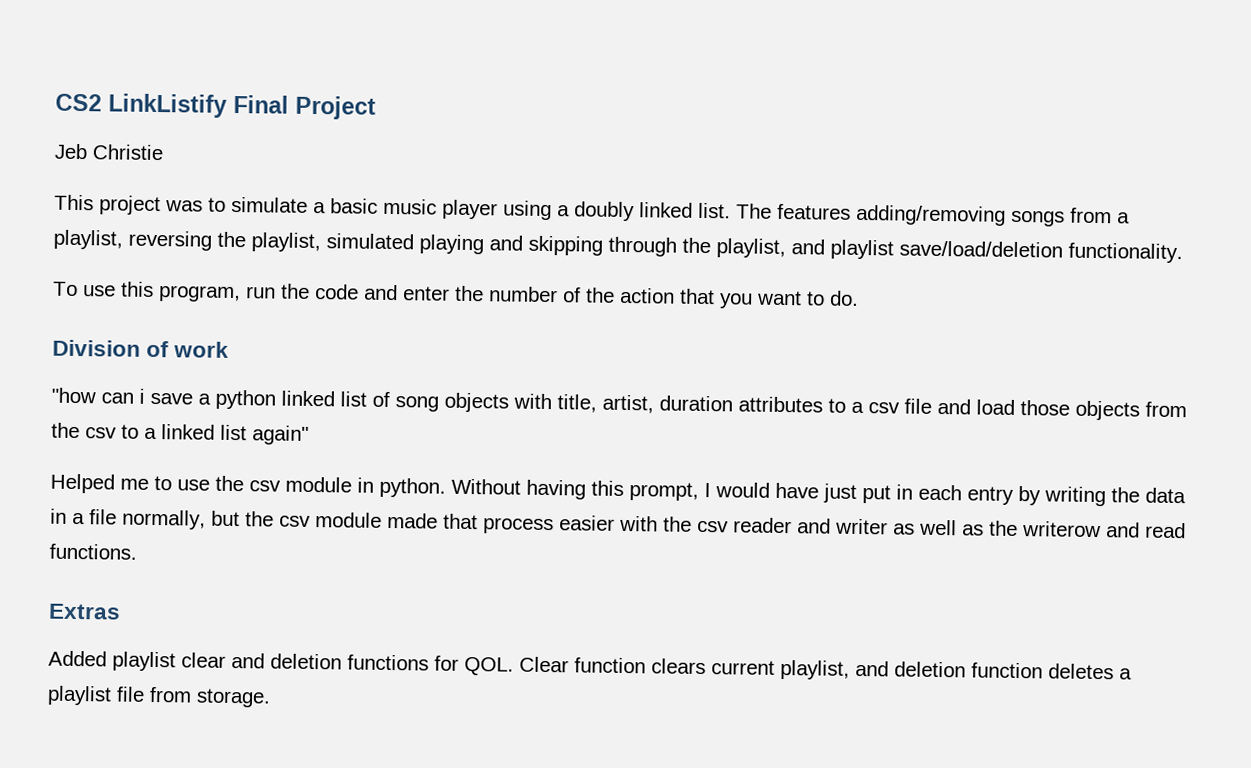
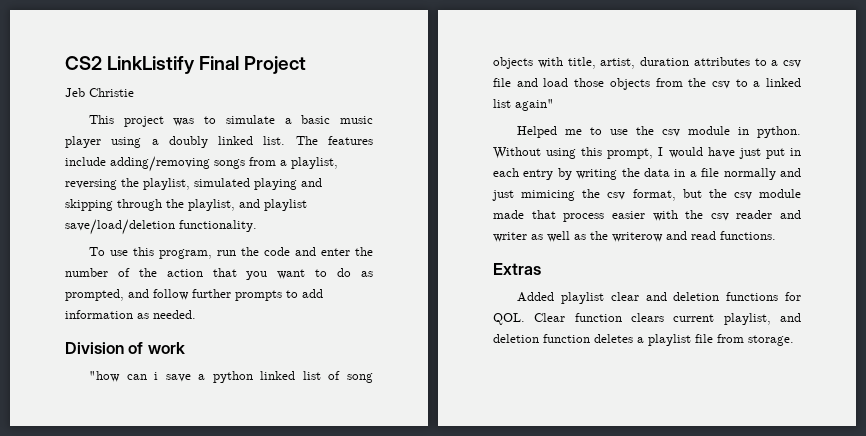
- The features adding/removing songs from a playlist, reversing the playlist, simulated playing and skipping through the playlist, and playlist save/load/deletion functionality.
+ The features include adding/removing songs from a playlist, reversing the playlist, simulated playing and skipping through the playlist, and playlist save/load/deletion functionality.
- To use this program, run the code and enter the number of the action that you want to do.
+ To use this program, run the code and enter the number of the action that you want to do as prompted, and follow further prompts to add information as needed.
- Without having this prompt, I would have just put in each entry by writing the data in a file normally, but the csv module made that process easier with the csv reader and writer as well as the writerow and read functions.
+ Without using this prompt, I would have just put in each entry by writing the data in a file normally and just mimicing the csv format, but the csv module made that process easier with the csv reader and writer as well as the writerow and read functions.

